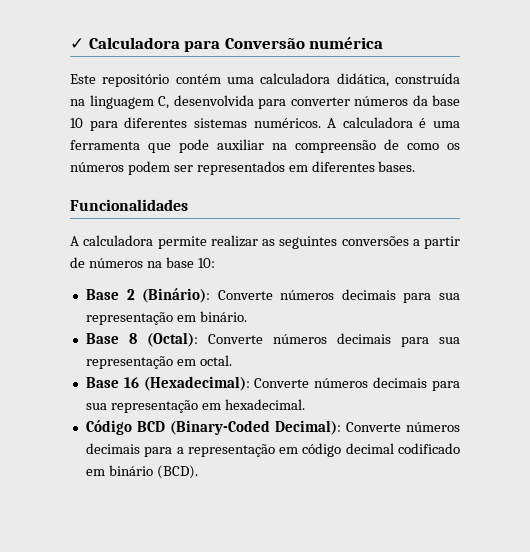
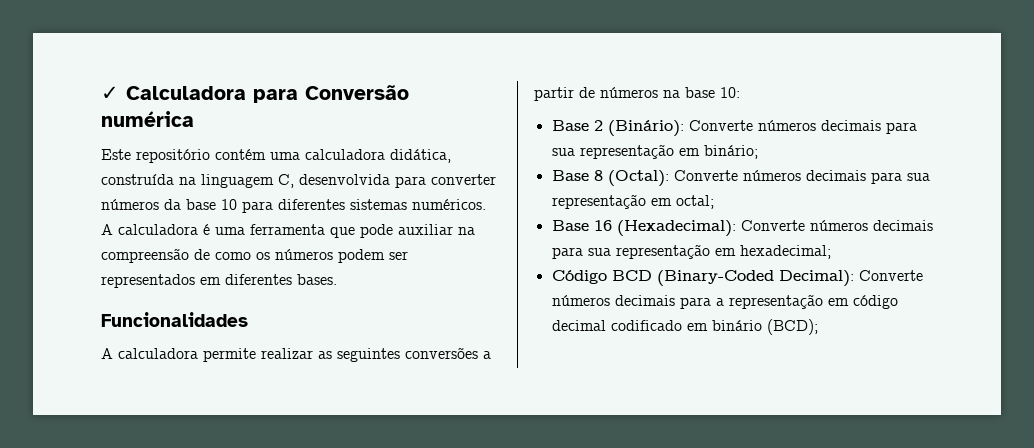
- Base 2 (Binário): Converte números decimais para sua representação em binário.
+ Base 2 (Binário): Converte números decimais para sua representação em binário;
- Base 8 (Octal): Converte números decimais para sua representação em octal.
+ Base 8 (Octal): Converte números decimais para sua representação em octal;
- Base 16 (Hexadecimal): Converte números decimais para sua representação em hexadecimal.
+ Base 16 (Hexadecimal): Converte números decimais para sua representação em hexadecimal;
- Código BCD (Binary-Coded Decimal): Converte números decimais para a representação em código decimal codificado em binário (BCD).
+ Código BCD (Binary-Coded Decimal): Converte números decimais para a representação em código decimal codificado em binário (BCD);

